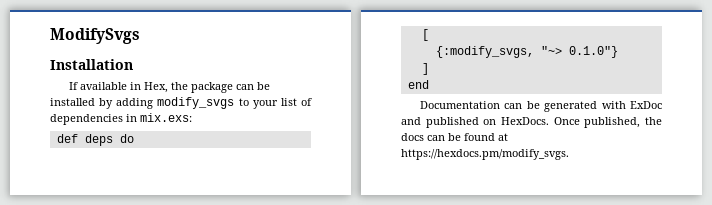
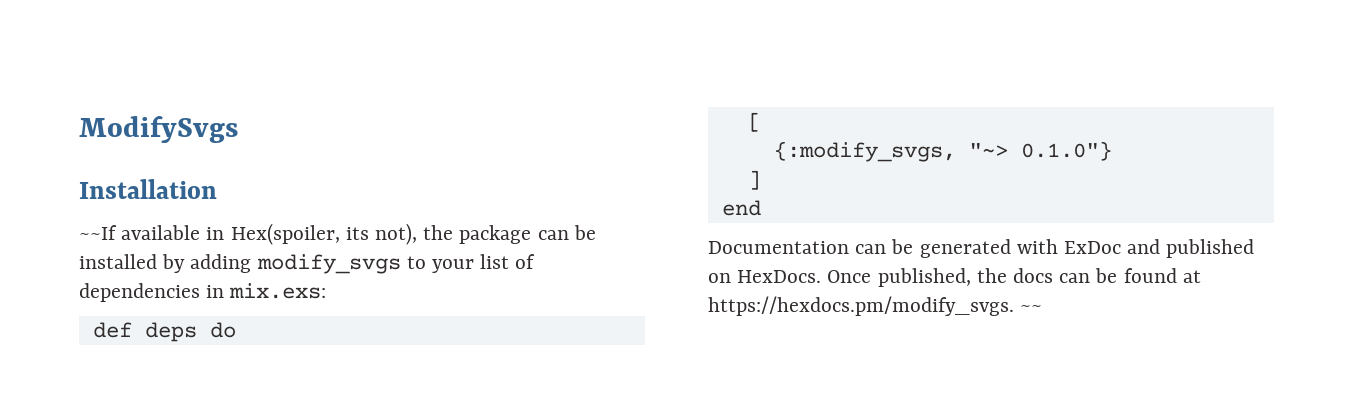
- If available in Hex, the package can be installed by adding modify_svgs to your list of dependencies in mix.exs:
+ ~~If available in Hex(spoiler, its not), the package can be installed by adding modify_svgs to your list of dependencies in mix.exs:
- Once published, the docs can be found at https://hexdocs.pm/modify_svgs.
+ Once published, the docs can be found at https://hexdocs.pm/modify_svgs. ~~

